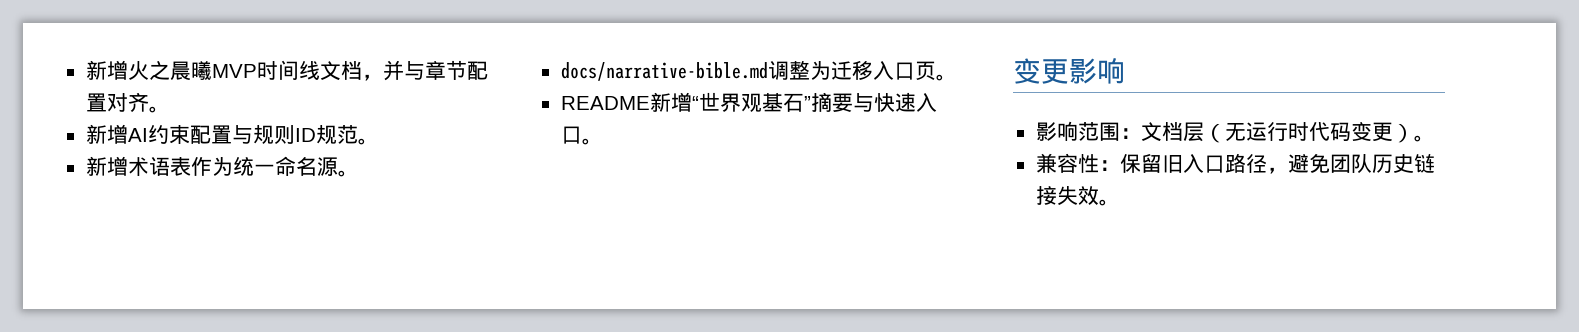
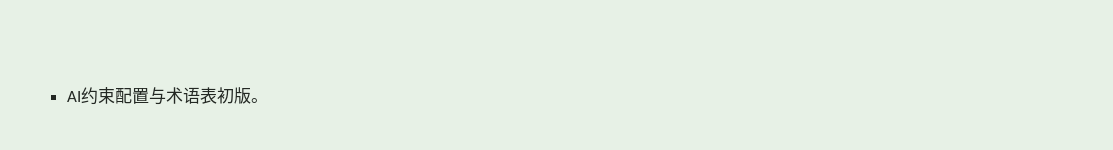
- 新增火之晨曦MVP时间线文档，并与章节配置对齐。
- 新增AI约束配置与规则ID规范。
- 新增术语表作为统一命名源。
- docs/narrative-bible.md调整为迁移入口页。
- README新增“世界观基石”摘要与快速入口。
- 变更影响
- 影响范围：文档层（无运行时代码变更）。
- 兼容性：保留旧入口路径，避免团队历史链接失效。
+ AI约束配置与术语表初版。

